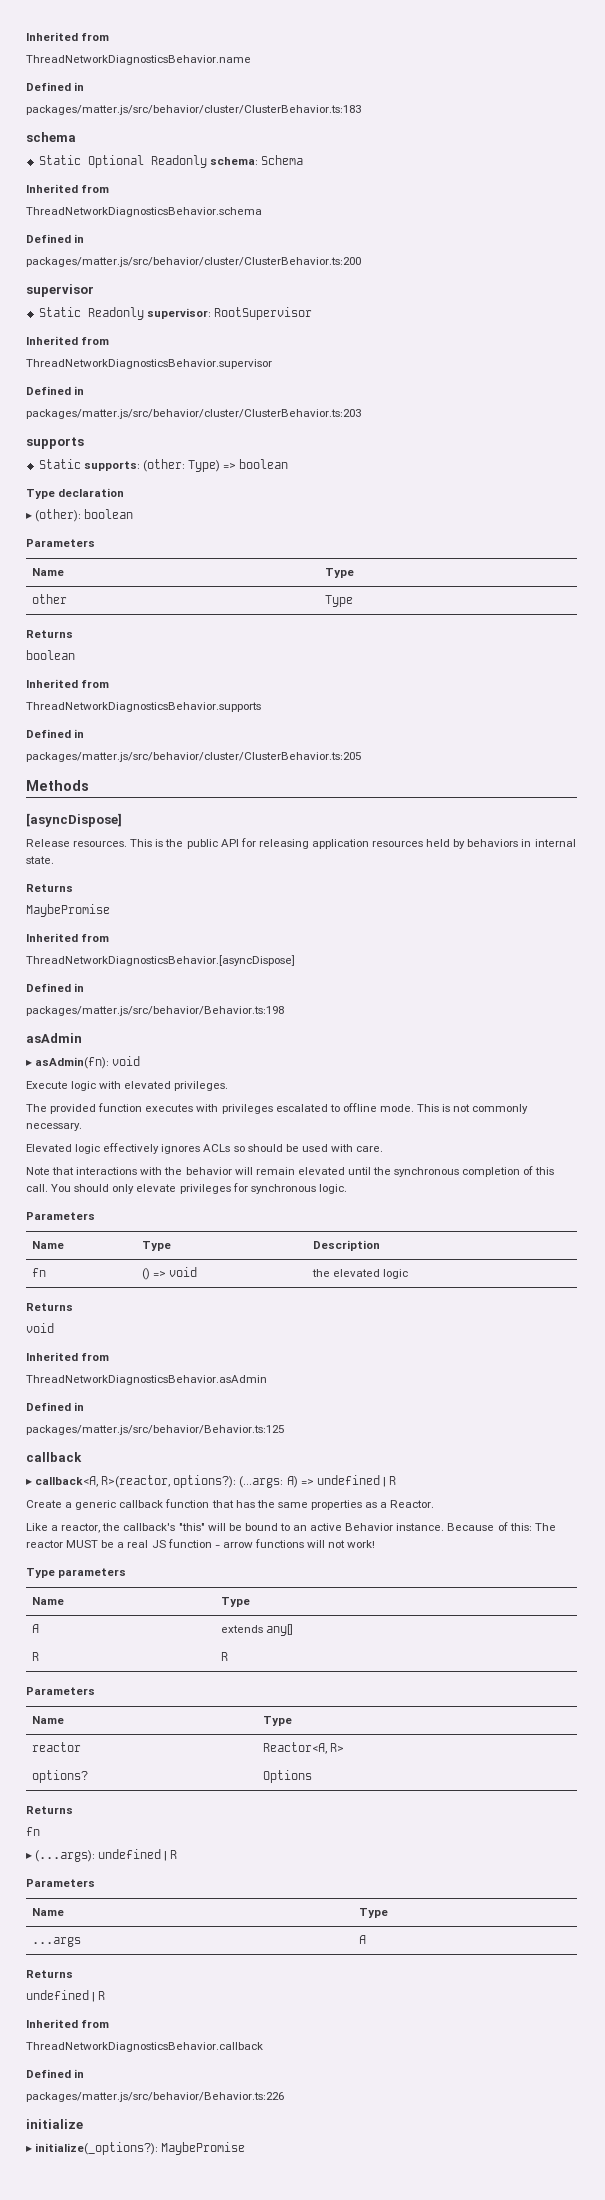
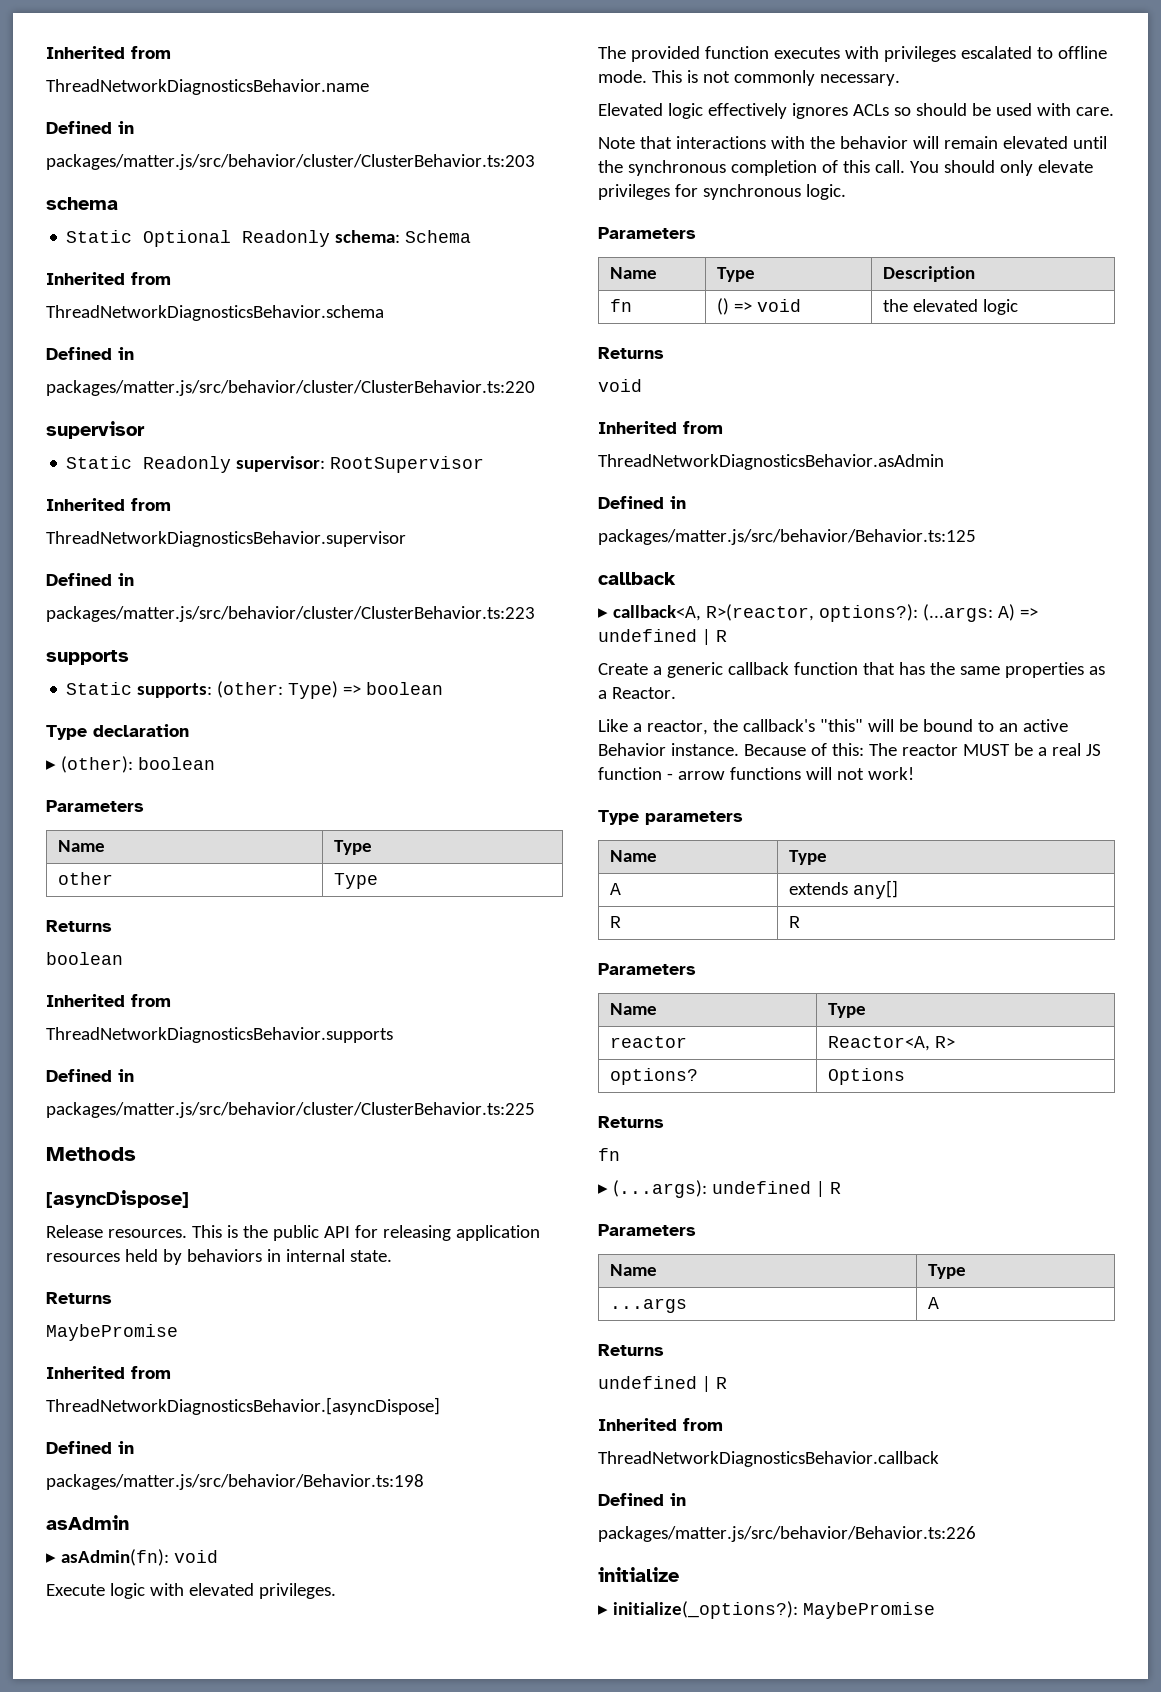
- packages/matter.js/src/behavior/cluster/ClusterBehavior.ts:183
+ packages/matter.js/src/behavior/cluster/ClusterBehavior.ts:203
- packages/matter.js/src/behavior/cluster/ClusterBehavior.ts:200
+ packages/matter.js/src/behavior/cluster/ClusterBehavior.ts:220
- packages/matter.js/src/behavior/cluster/ClusterBehavior.ts:203
+ packages/matter.js/src/behavior/cluster/ClusterBehavior.ts:223
- packages/matter.js/src/behavior/cluster/ClusterBehavior.ts:205
+ packages/matter.js/src/behavior/cluster/ClusterBehavior.ts:225

